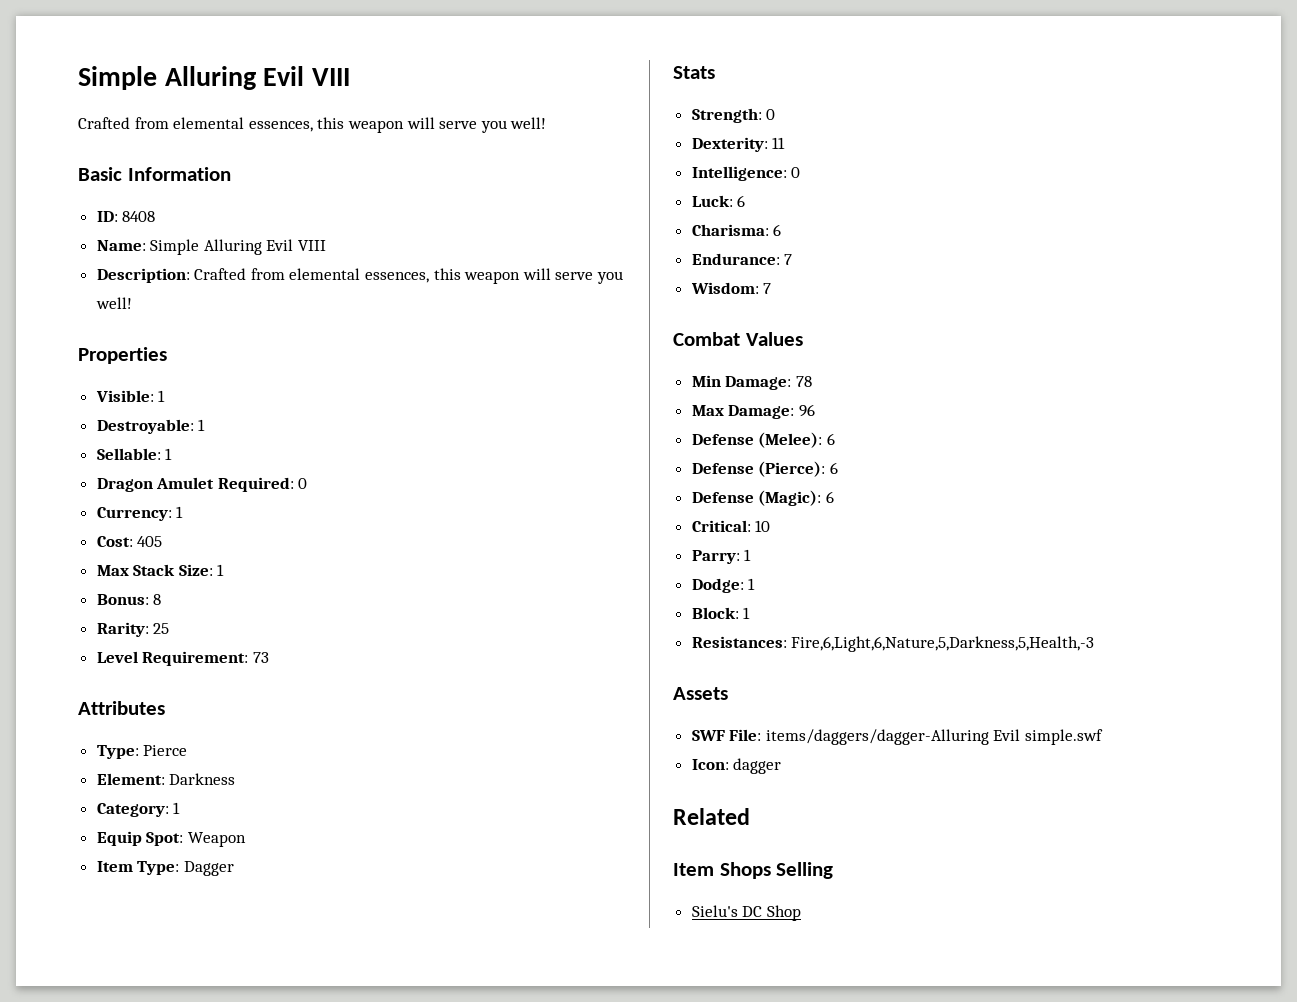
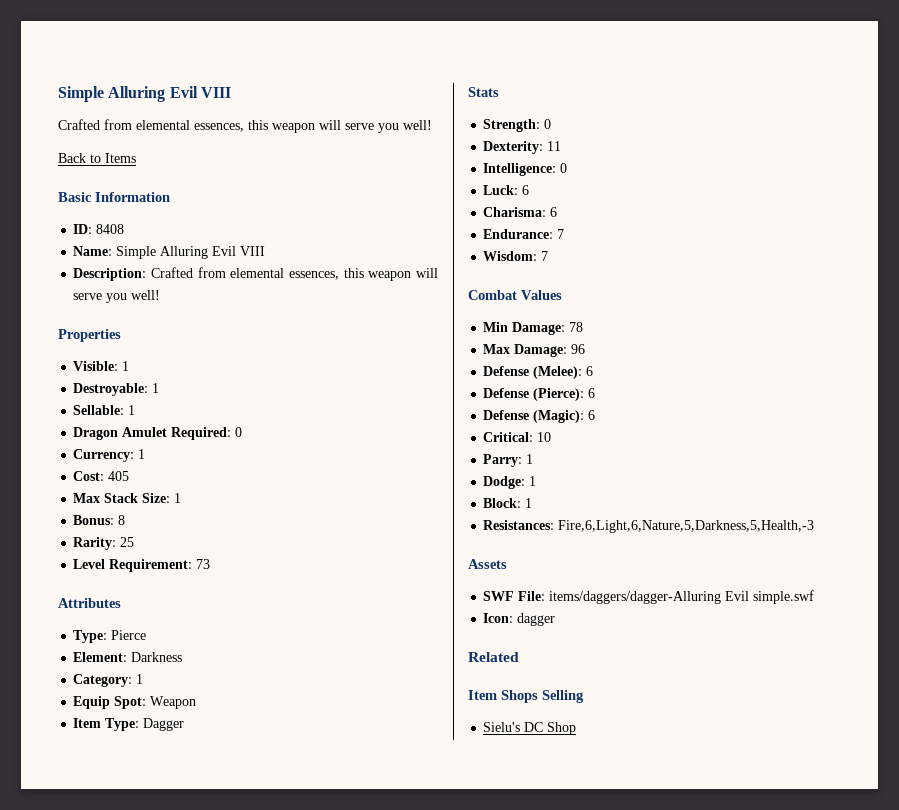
+ Back to Items

